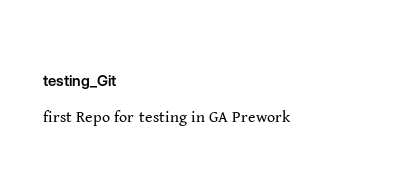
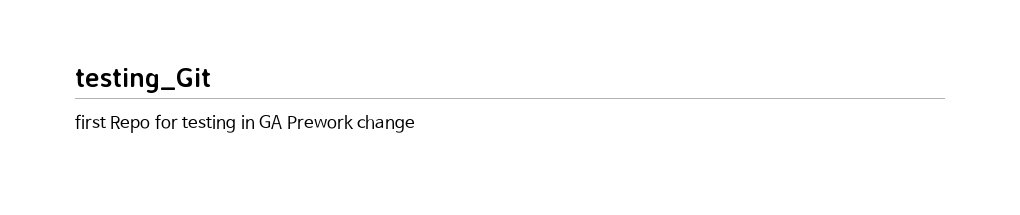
- first Repo for testing in GA Prework
+ first Repo for testing in GA Prework change

